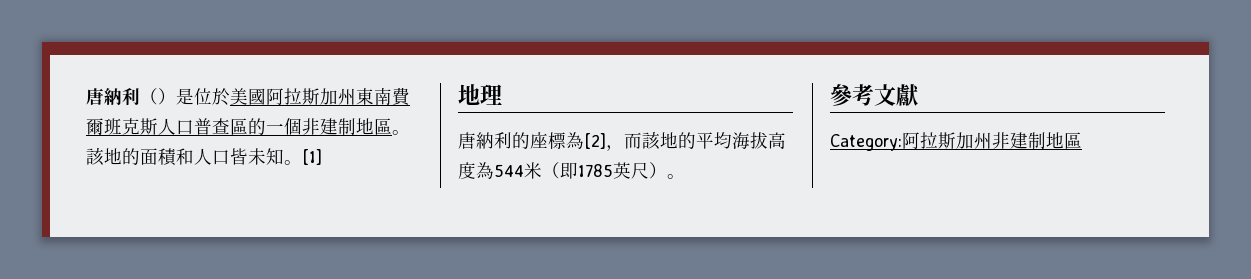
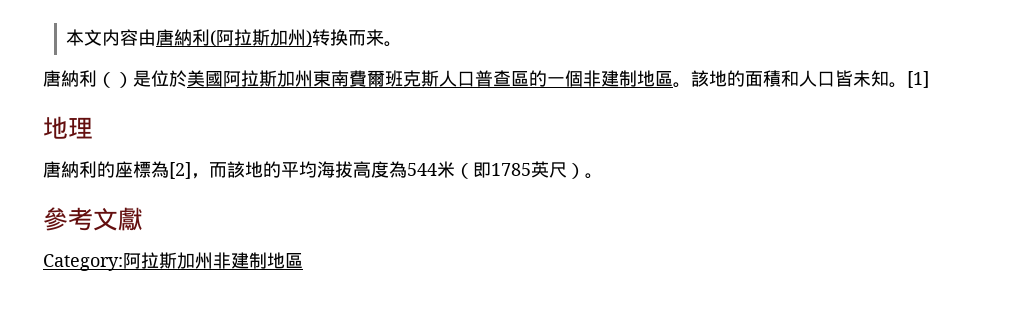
+ 本文内容由唐納利(阿拉斯加州)转换而来。

